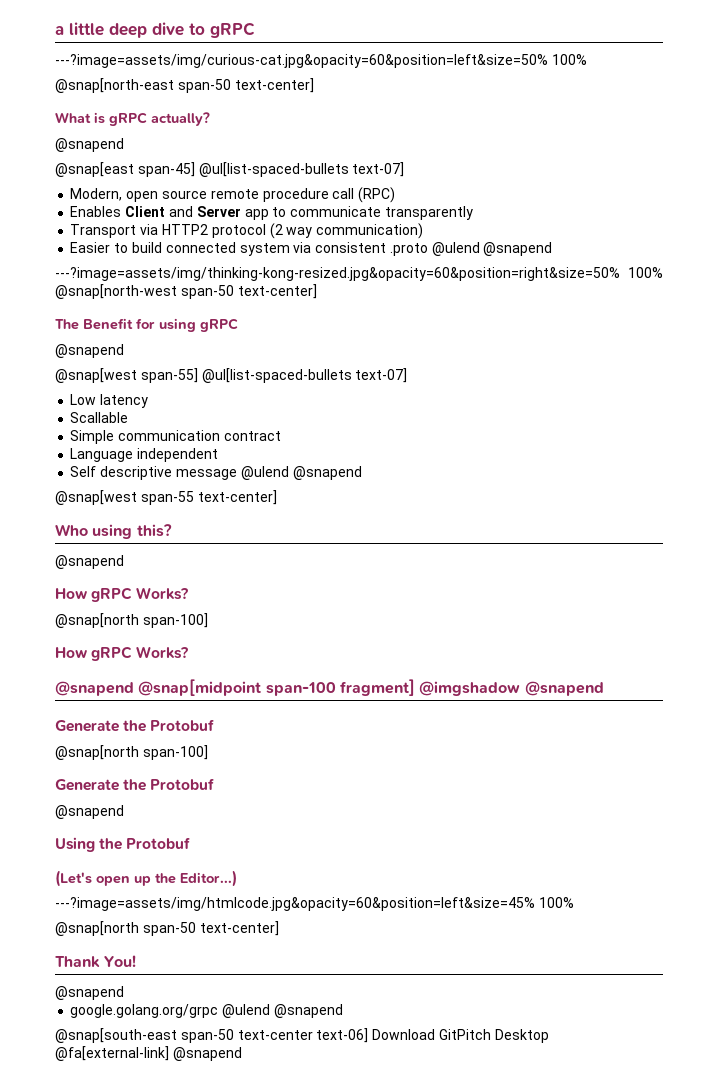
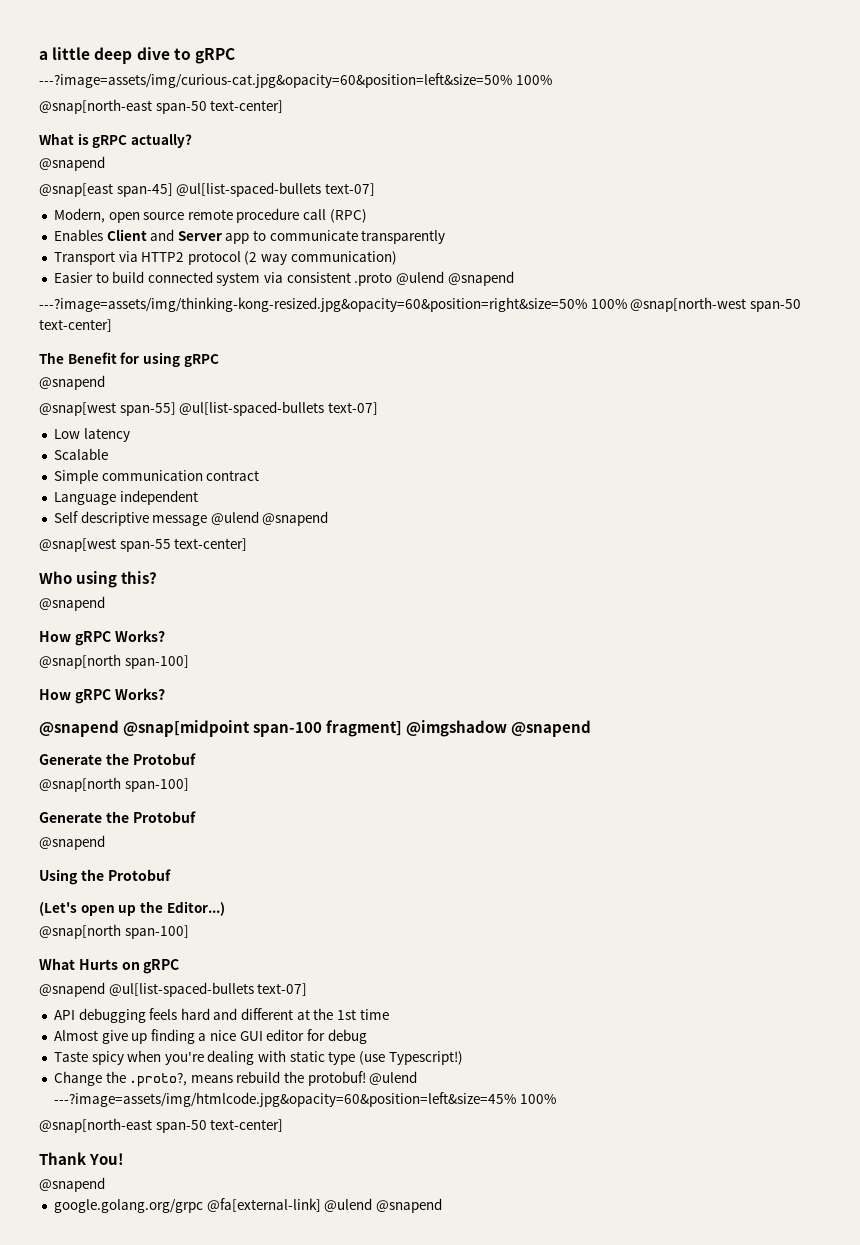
- Scallable
+ Scalable
  (Let's open up the Editor...)
- ---?image=assets/img/htmlcode.jpg&opacity=60&position=left&size=45% 100%
- @snap[north span-50 text-center]
+ @snap[north span-100]
+ What Hurts on gRPC
+ @snapend @ul[list-spaced-bullets text-07]
+ API debugging feels hard and different at the 1st time
+ Almost give up finding a nice GUI editor for debug
+ Taste spicy when you're dealing with static type (use Typescript!)
+ Change the .proto?, means rebuild the protobuf! @ulend ---?image=assets/img/htmlcode.jpg&opacity=60&position=left&size=45% 100%
+ @snap[north-east span-50 text-center]
- google.golang.org/grpc @ulend @snapend
- @snap[south-east span-50 text-center text-06] Download GitPitch Desktop @fa[external-link] @snapend
+ google.golang.org/grpc @fa[external-link] @ulend @snapend

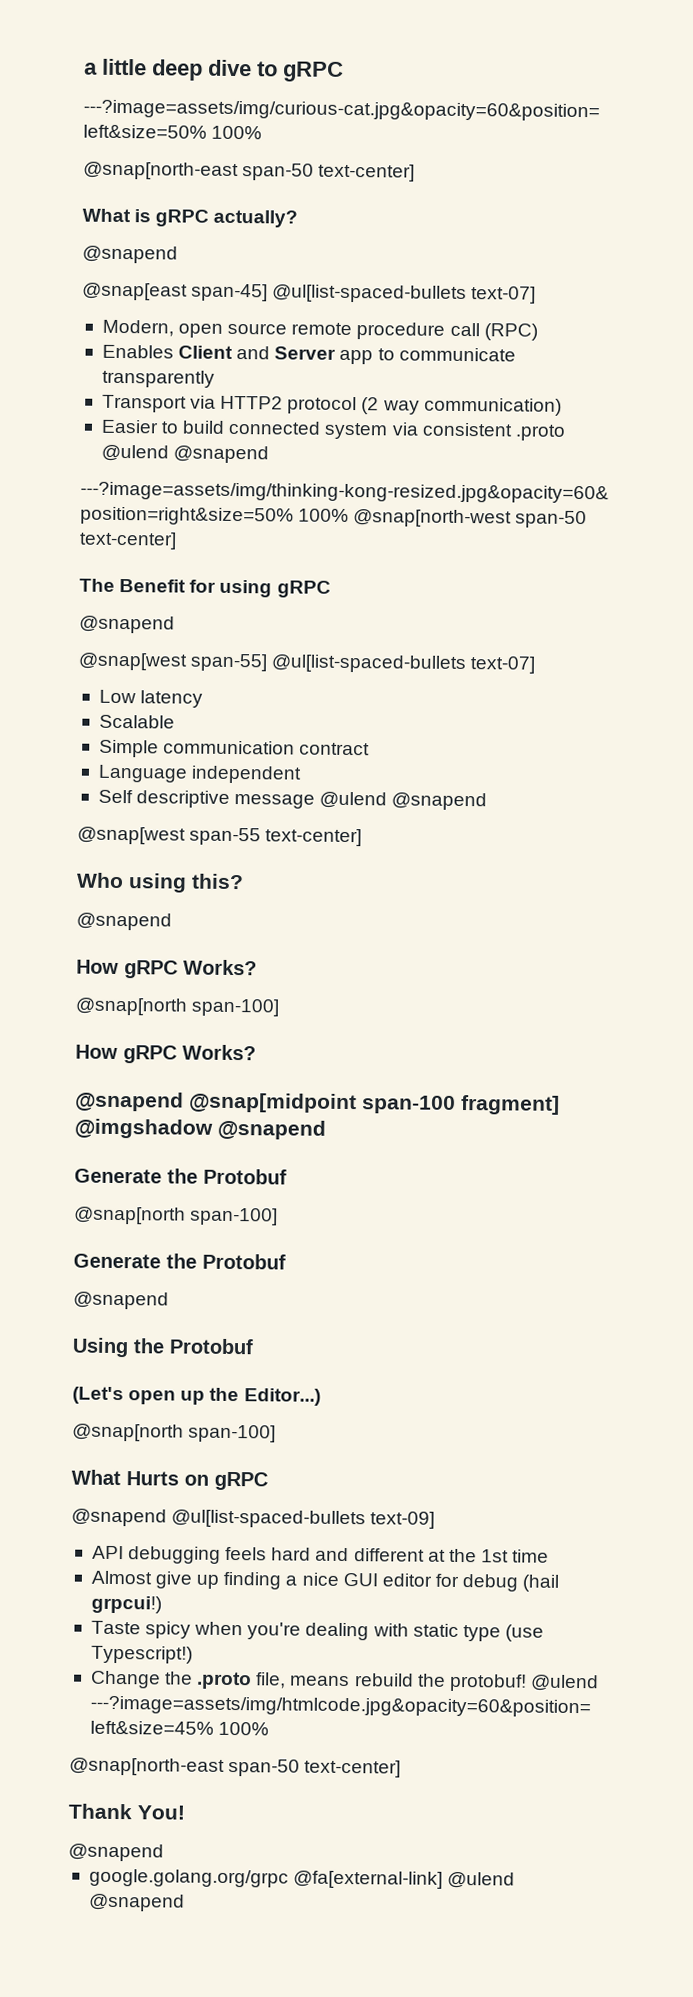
- @snapend @ul[list-spaced-bullets text-07]
+ @snapend @ul[list-spaced-bullets text-09]
- Almost give up finding a nice GUI editor for debug
+ Almost give up finding a nice GUI editor for debug (hail grpcui!)
- Change the .proto?, means rebuild the protobuf!
+ Change the .proto file, means rebuild the protobuf!

